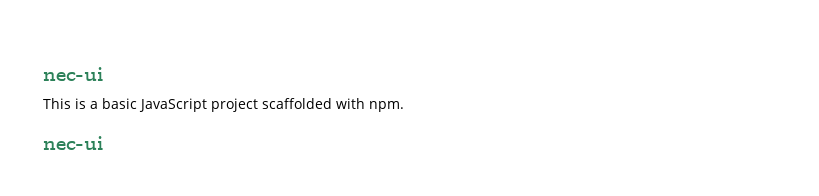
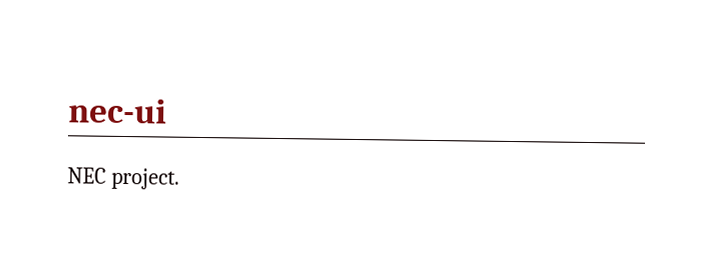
- This is a basic JavaScript project scaffolded with npm.
- nec-ui
+ NEC project.

